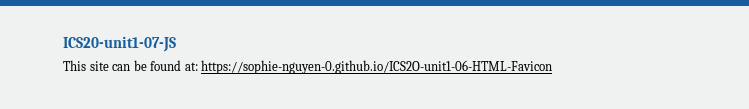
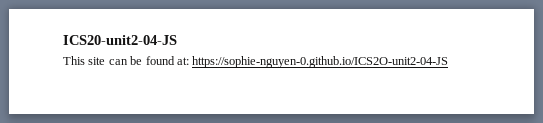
- ICS20-unit1-07-JS
+ ICS20-unit2-04-JS
- This site can be found at: https://sophie-nguyen-0.github.io/ICS2O-unit1-06-HTML-Favicon
+ This site can be found at: https://sophie-nguyen-0.github.io/ICS2O-unit2-04-JS

